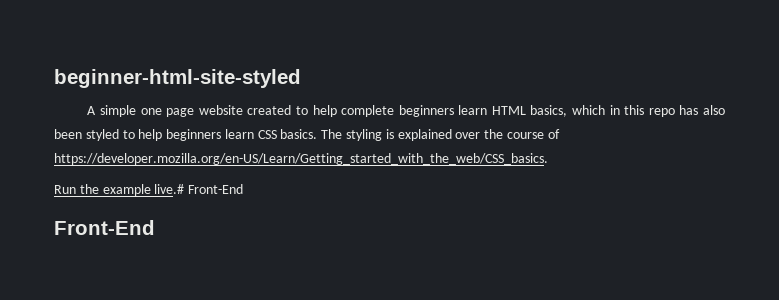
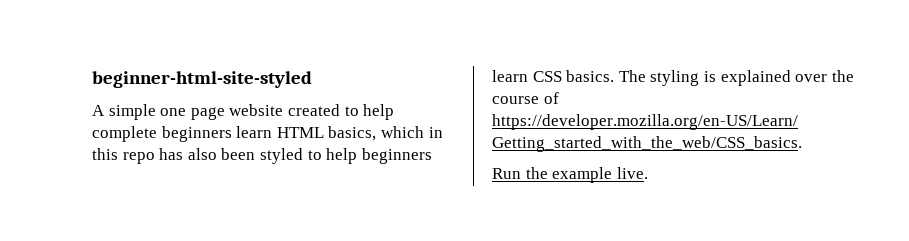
- Run the example live.# Front-End
- Front-End
+ Run the example live.

